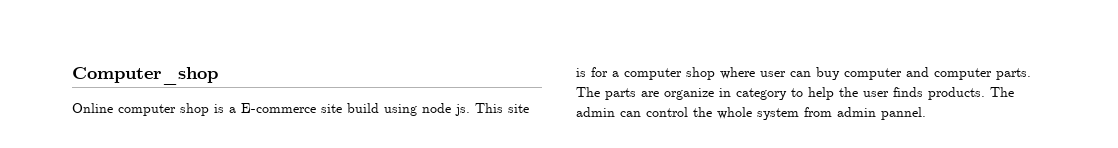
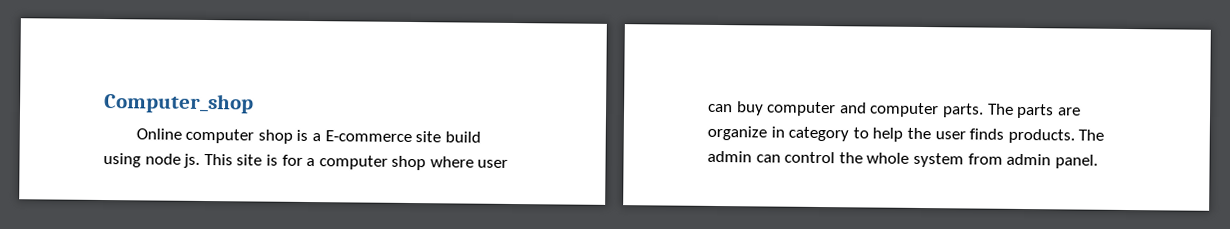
- The admin can control the whole system from admin pannel.
+ The admin can control the whole system from admin panel.

